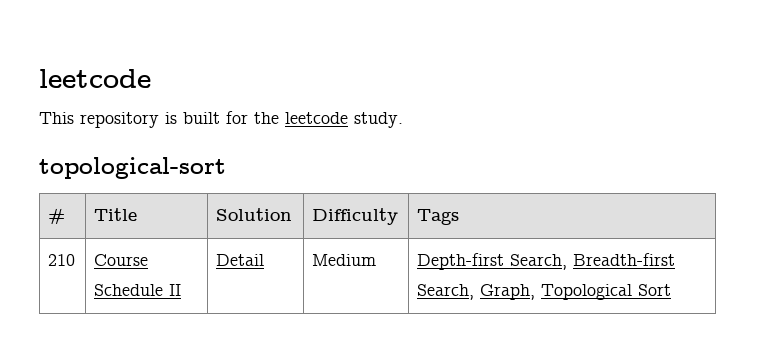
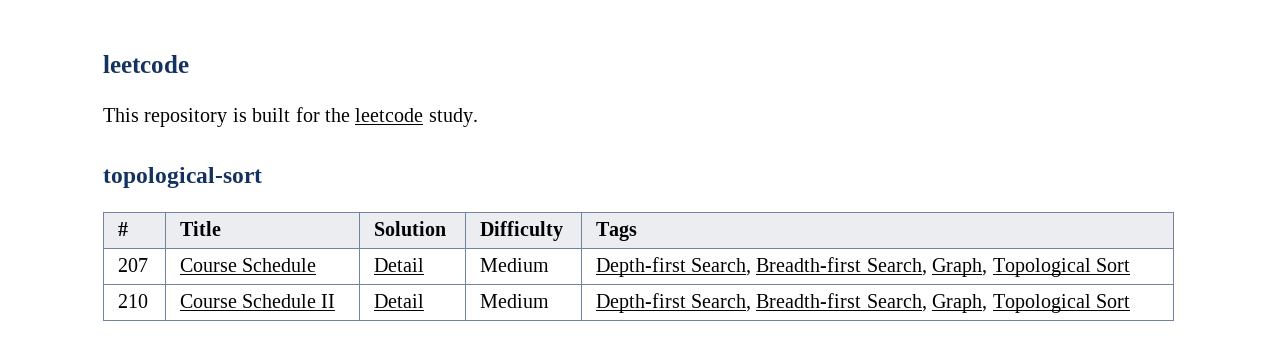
+ 207 | Course Schedule | Detail | Medium | Depth-first Search, Breadth-first Search, Graph, Topological Sort

